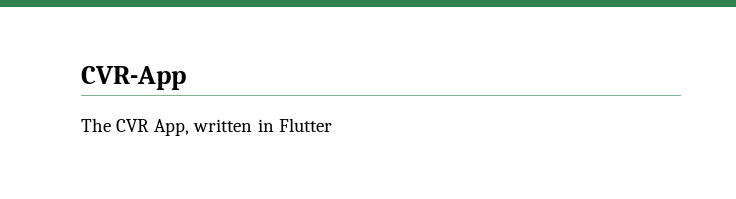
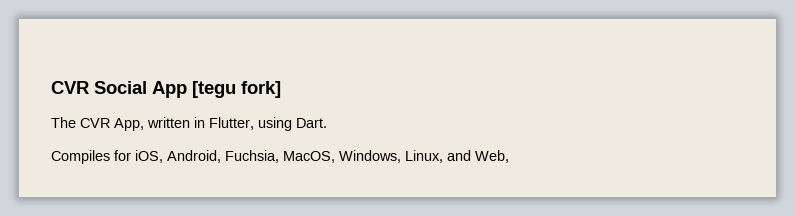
- CVR-App
+ CVR Social App [tegu fork]
- The CVR App, written in Flutter
+ The CVR App, written in Flutter, using Dart.
+ Compiles for iOS, Android, Fuchsia, MacOS, Windows, Linux, and Web,

